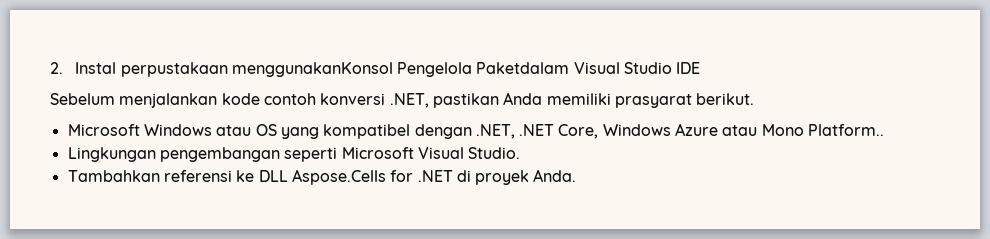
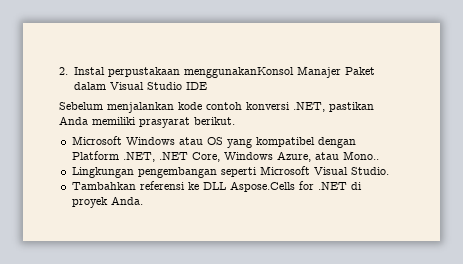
- 2. Instal perpustakaan menggunakanKonsol Pengelola Paketdalam Visual Studio IDE
+ 2. Instal perpustakaan menggunakanKonsol Manajer Paket dalam Visual Studio IDE
- Microsoft Windows atau OS yang kompatibel dengan .NET, .NET Core, Windows Azure atau Mono Platform..
+ Microsoft Windows atau OS yang kompatibel dengan Platform .NET, .NET Core, Windows Azure, atau Mono..

